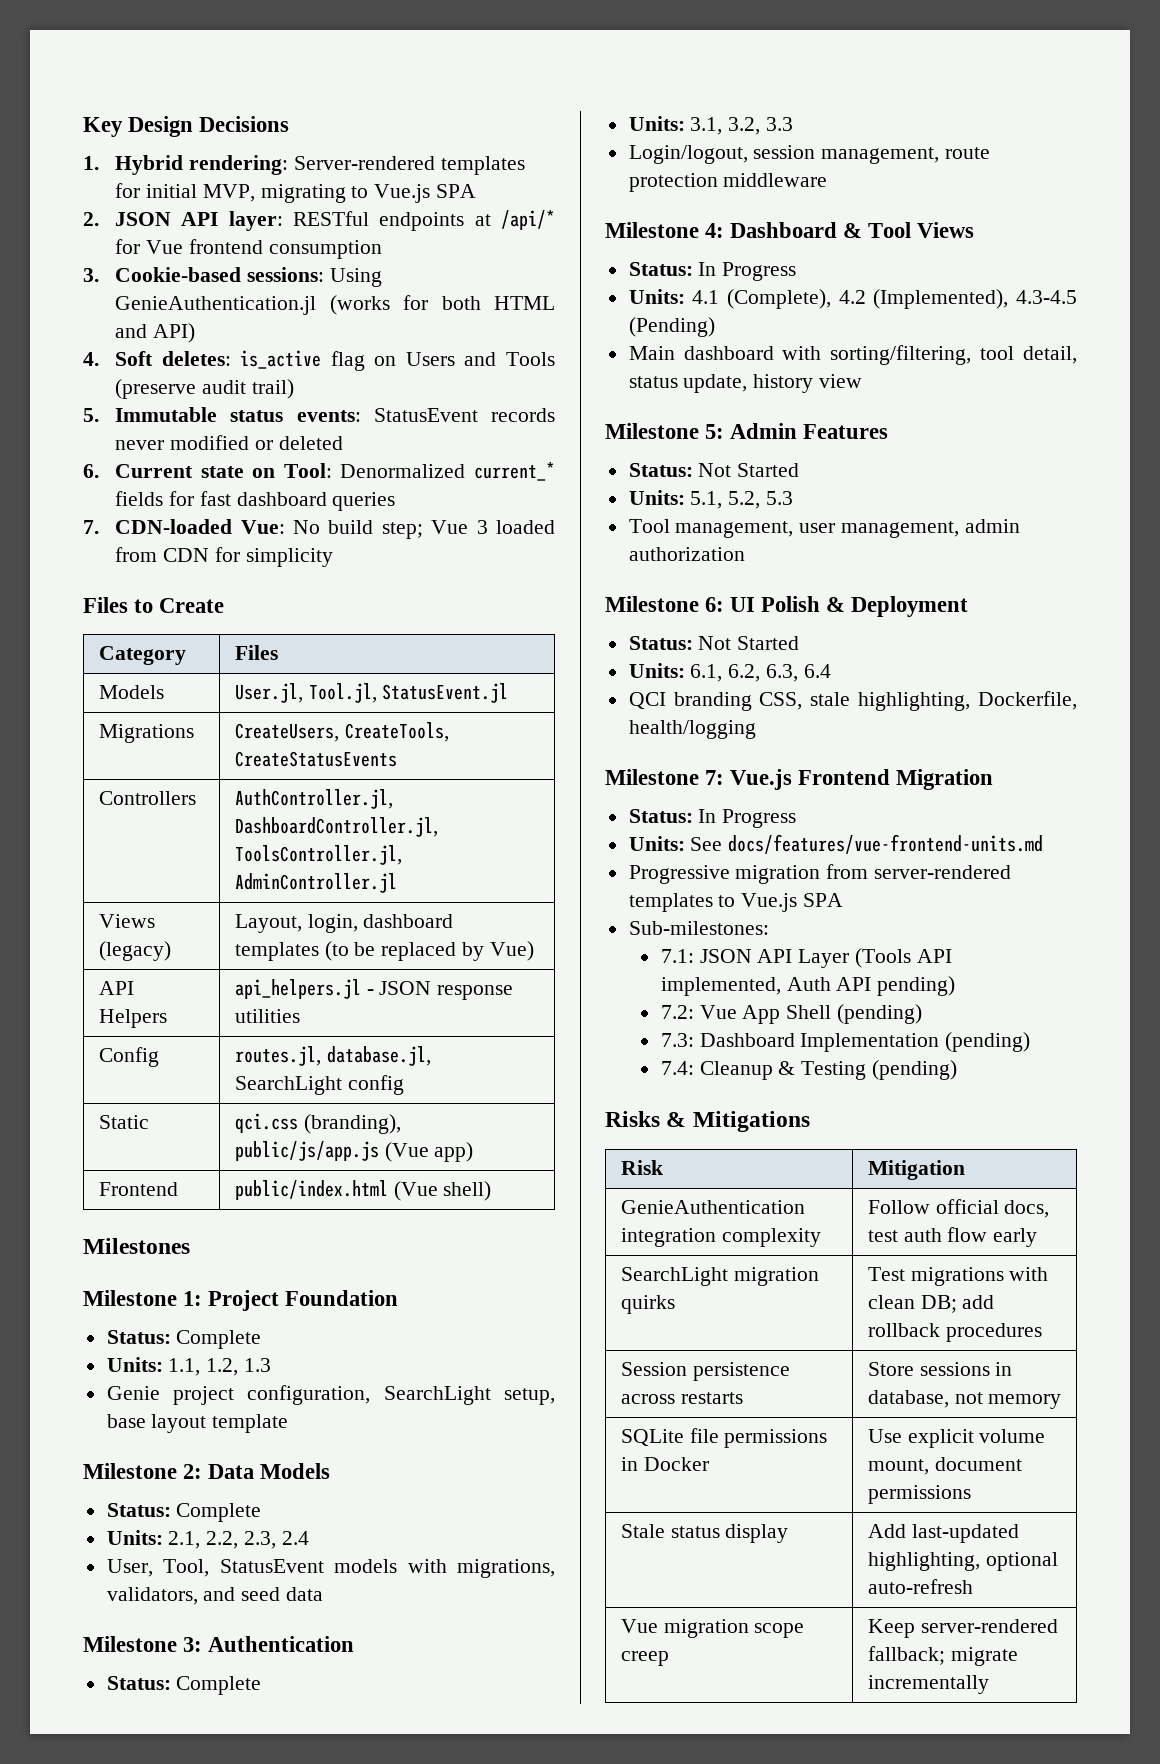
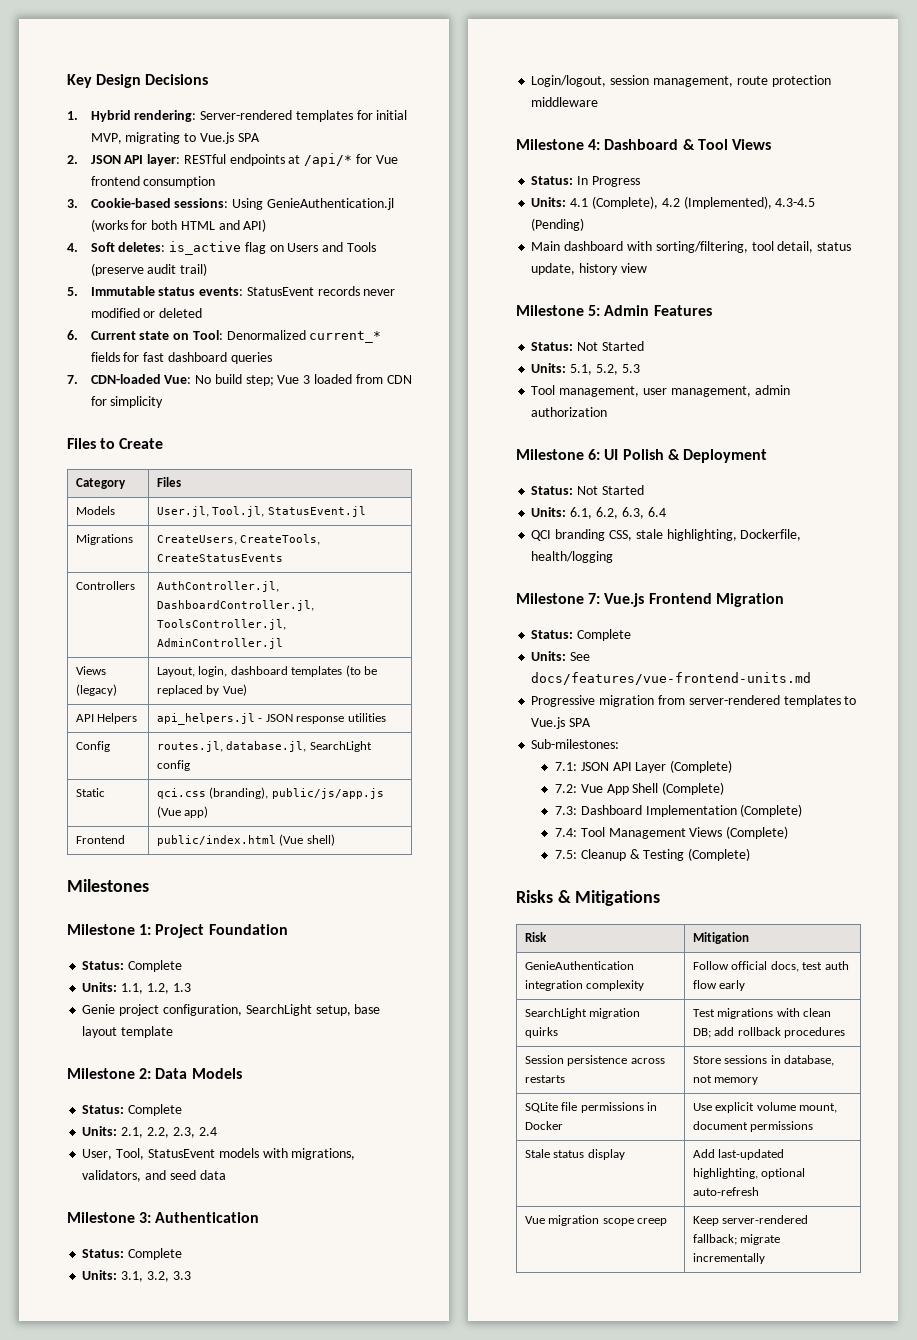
  Milestone 7: Vue.js Frontend Migration
- Status: In Progress
+ Status: Complete
- 7.1: JSON API Layer (Tools API implemented, Auth API pending)
+ 7.1: JSON API Layer (Complete)
- 7.2: Vue App Shell (pending)
+ 7.2: Vue App Shell (Complete)
- 7.3: Dashboard Implementation (pending)
+ 7.3: Dashboard Implementation (Complete)
- 7.4: Cleanup & Testing (pending)
+ 7.4: Tool Management Views (Complete)
+ 7.5: Cleanup & Testing (Complete)

